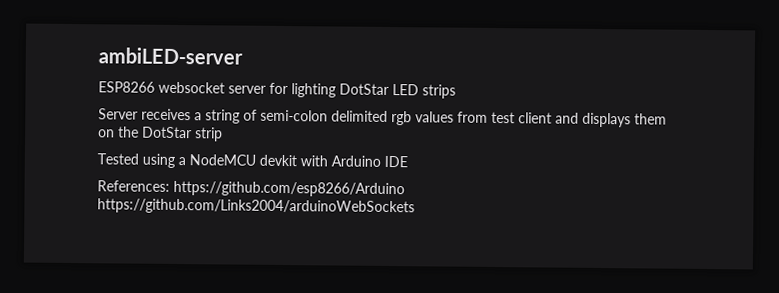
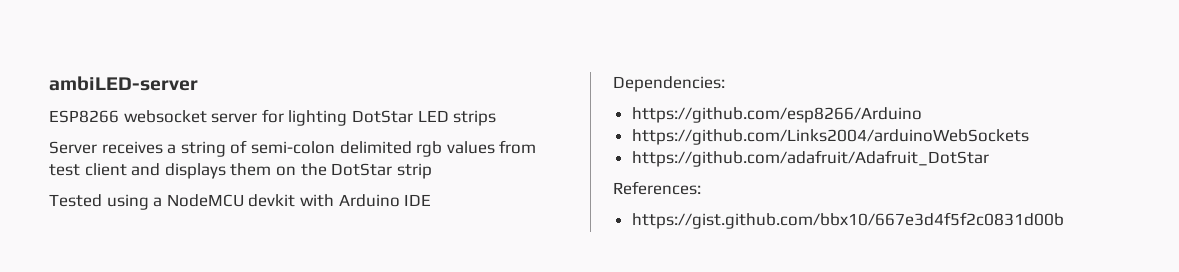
+ Dependencies:
+ https://github.com/esp8266/Arduino
+ https://github.com/Links2004/arduinoWebSockets
+ https://github.com/adafruit/Adafruit_DotStar
- References: https://github.com/esp8266/Arduino https://github.com/Links2004/arduinoWebSockets
+ References:
+ https://gist.github.com/bbx10/667e3d4f5f2c0831d00b

